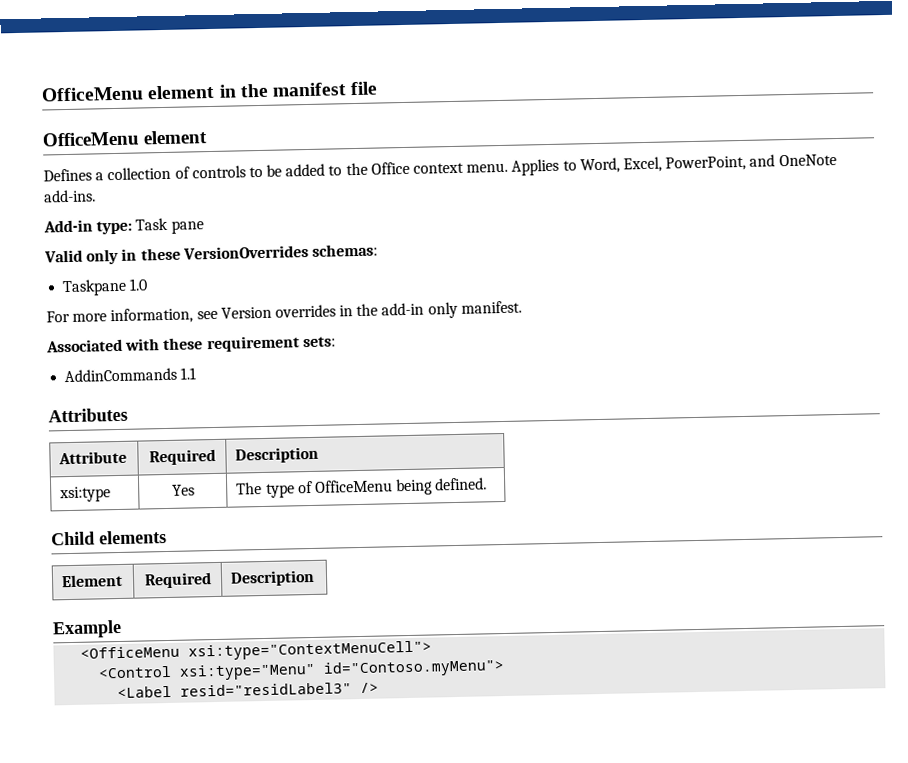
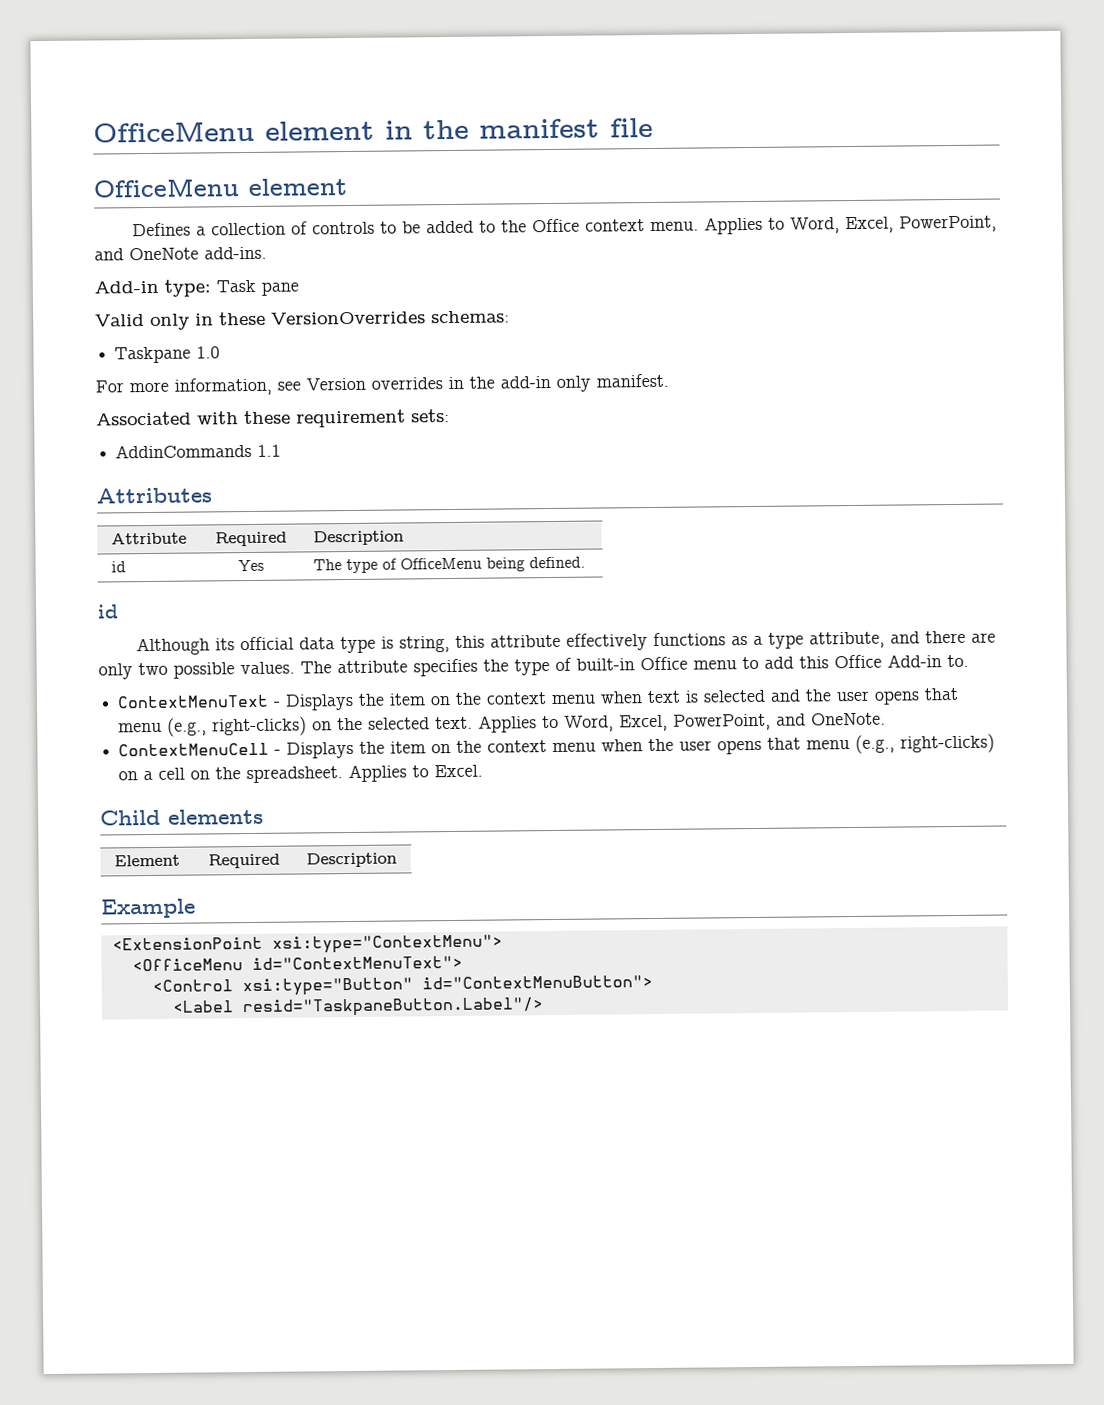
- xsi:type | Yes | The type of OfficeMenu being defined.
+ id | Yes | The type of OfficeMenu being defined.
+ id
+ Although its official data type is string, this attribute effectively functions as a type attribute, and there are only two possible values. The attribute specifies the type of built-in Office menu to add this Office Add-in to.
+ ContextMenuText - Displays the item on the context menu when text is selected and the user opens that menu (e.g., right-clicks) on the selected text. Applies to Word, Excel, PowerPoint, and OneNote.
+ ContextMenuCell - Displays the item on the context menu when the user opens that menu (e.g., right-clicks) on a cell on the spreadsheet. Applies to Excel.
+ <ExtensionPoint xsi:type="ContextMenu">
- <OfficeMenu xsi:type="ContextMenuCell">
+ <OfficeMenu id="ContextMenuText">
- <Control xsi:type="Menu" id="Contoso.myMenu">
+ <Control xsi:type="Button" id="ContextMenuButton">
- <Label resid="residLabel3" />
+ <Label resid="TaskpaneButton.Label"/>

